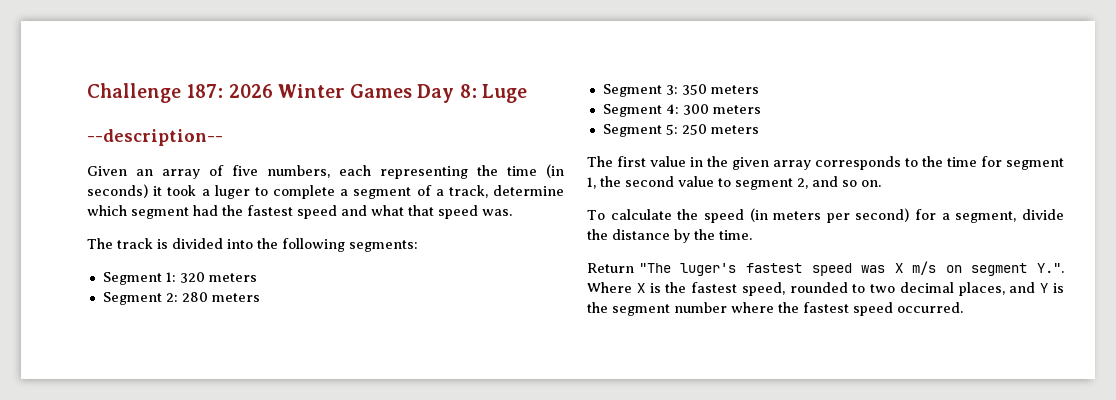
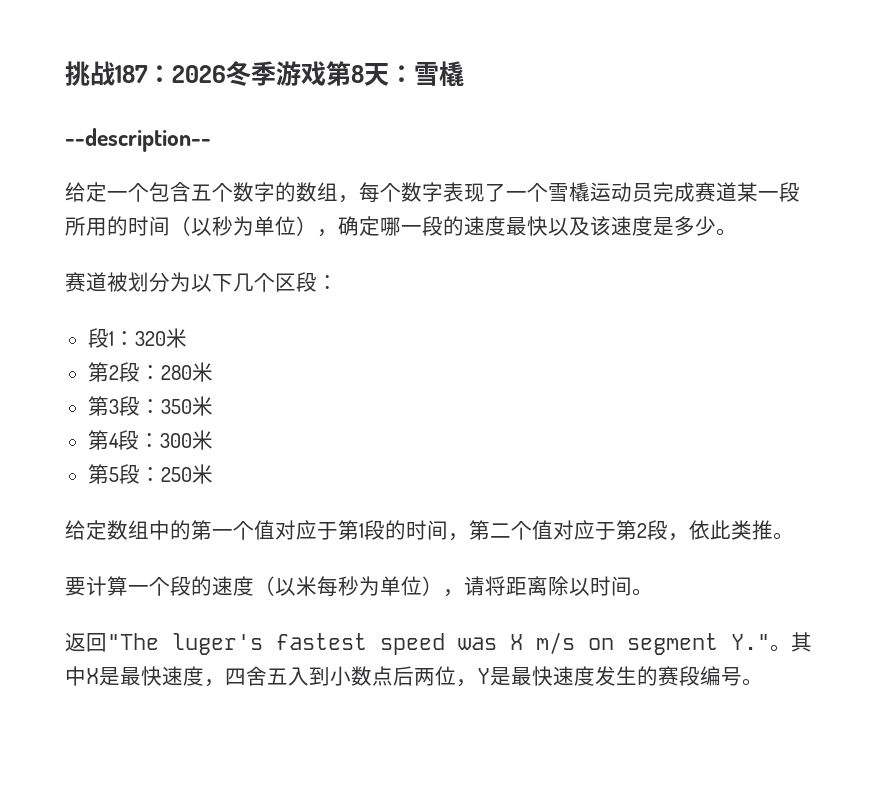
- Challenge 187: 2026 Winter Games Day 8: Luge
+ 挑战187：2026冬季游戏第8天：雪橇
  --description--
- Given an array of five numbers, each representing the time (in seconds) it took a luger to complete a segment of a track, determine which segment had the fastest speed and what that speed was.
- The track is divided into the following segments:
- Segment 1: 320 meters
- Segment 2: 280 meters
- Segment 3: 350 meters
- Segment 4: 300 meters
- Segment 5: 250 meters
- The first value in the given array corresponds to the time for segment 1, the second value to segment 2, and so on.
- To calculate the speed (in meters per second) for a segment, divide the distance by the time.
- Return "The luger's fastest speed was X m/s on segment Y.". Where X is the fastest speed, rounded to two decimal places, and Y is the segment number where the fastest speed occurred.
+ 给定一个包含五个数字的数组，每个数字表现了一个雪橇运动员完成赛道某一段所用的时间（以秒为单位），确定哪一段的速度最快以及该速度是多少。
+ 赛道被划分为以下几个区段：
+ 段1：320米
+ 第2段：280米
+ 第3段：350米
+ 第4段：300米
+ 第5段：250米
+ 给定数组中的第一个值对应于第1段的时间，第二个值对应于第2段，依此类推。
+ 要计算一个段的速度（以米每秒为单位），请将距离除以时间。
+ 返回"The luger's fastest speed was X m/s on segment Y."。其中X是最快速度，四舍五入到小数点后两位，Y是最快速度发生的赛段编号。

